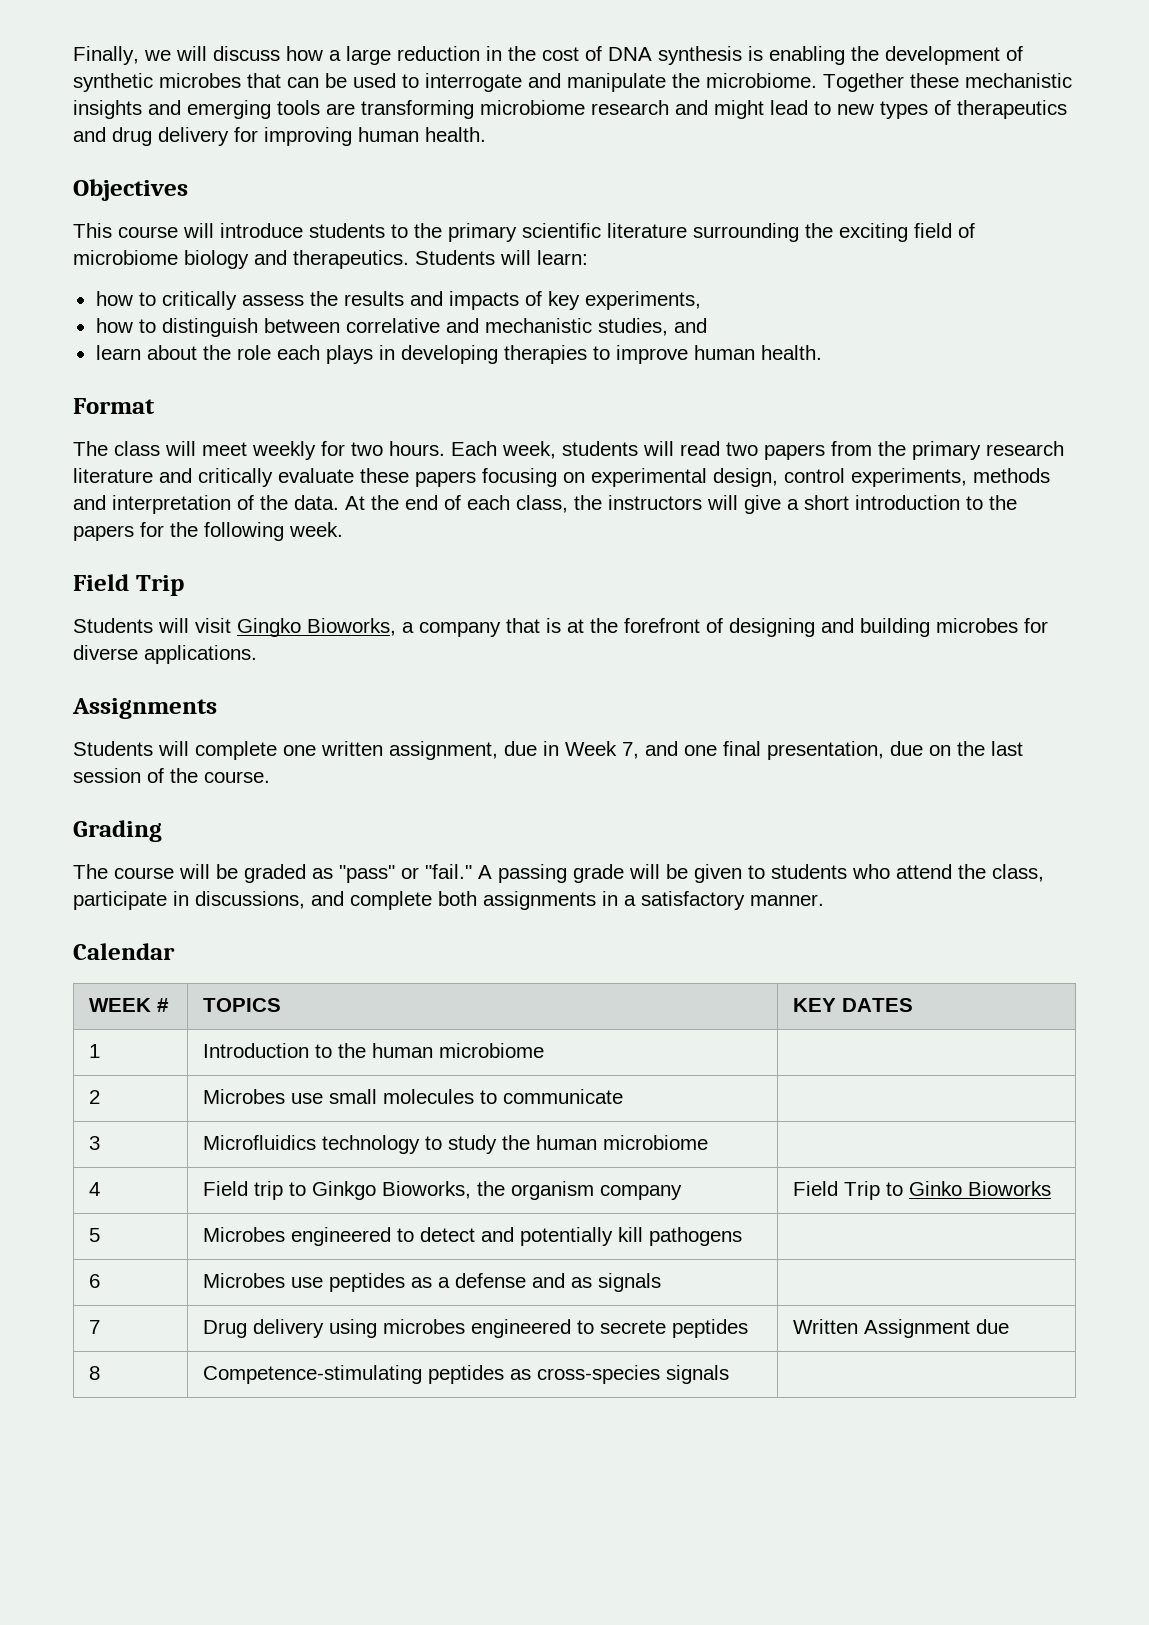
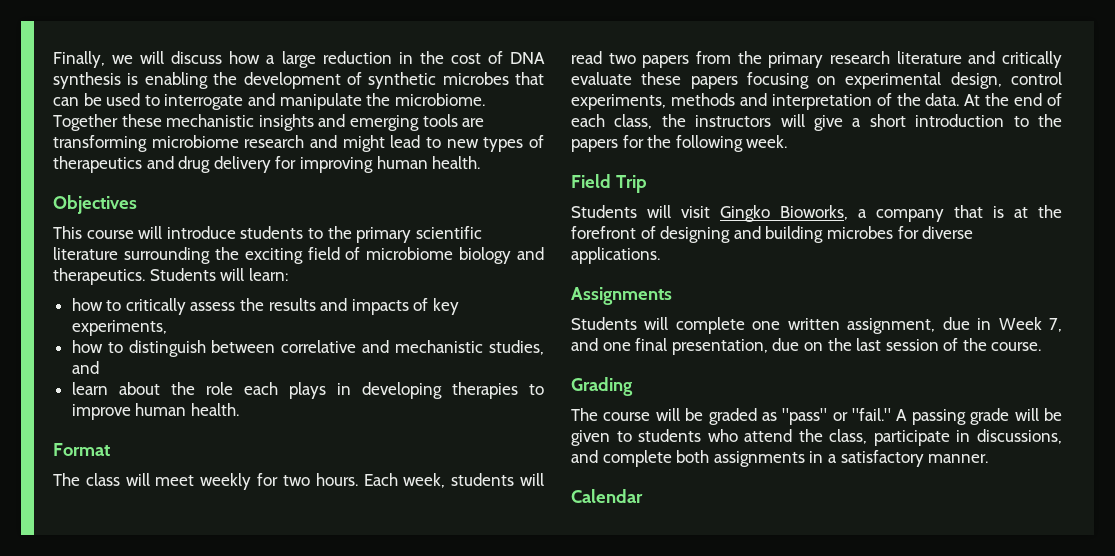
- WEEK # | TOPICS | KEY DATES
- 1 | Introduction to the human microbiome |
- 2 | Microbes use small molecules to communicate |
- 3 | Microfluidics technology to study the human microbiome |
- 4 | Field trip to Ginkgo Bioworks, the organism company | Field Trip to Ginko Bioworks
- 5 | Microbes engineered to detect and potentially kill pathogens |
- 6 | Microbes use peptides as a defense and as signals |
- 7 | Drug delivery using microbes engineered to secrete peptides | Written Assignment due
- 8 | Competence-stimulating peptides as cross-species signals |

